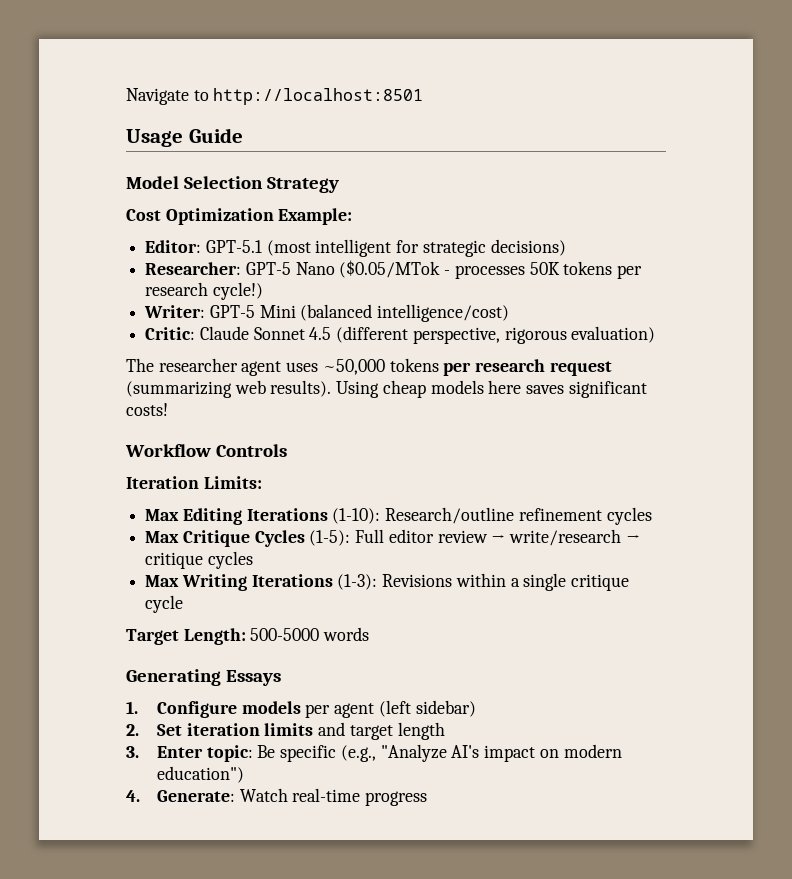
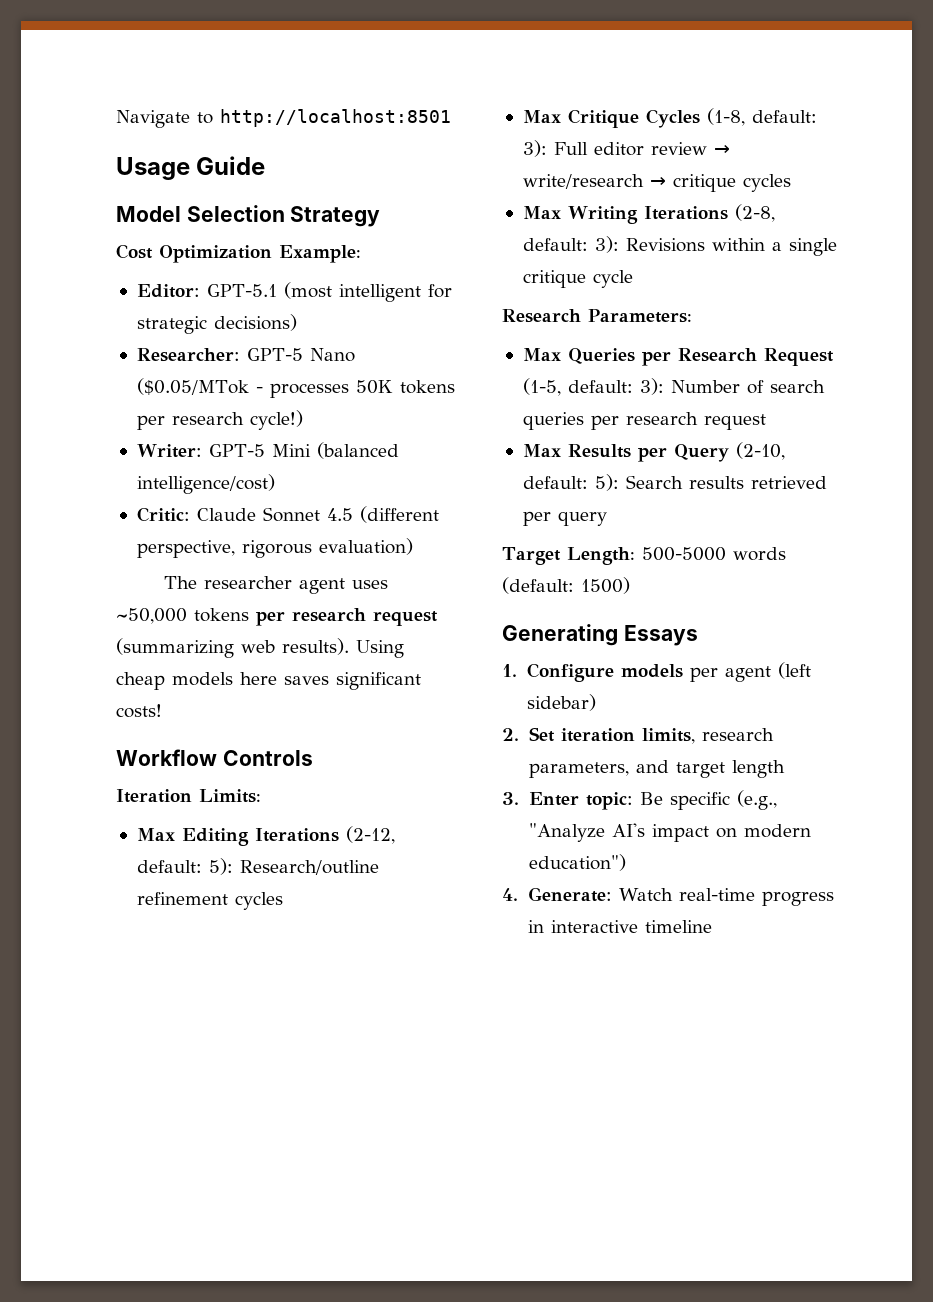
- Max Editing Iterations (1-10): Research/outline refinement cycles
+ Max Editing Iterations (2-12, default: 5): Research/outline refinement cycles
- Max Critique Cycles (1-5): Full editor review → write/research → critique cycles
+ Max Critique Cycles (1-8, default: 3): Full editor review → write/research → critique cycles
- Max Writing Iterations (1-3): Revisions within a single critique cycle
+ Max Writing Iterations (2-8, default: 3): Revisions within a single critique cycle
+ Research Parameters:
+ Max Queries per Research Request (1-5, default: 3): Number of search queries per research request
+ Max Results per Query (2-10, default: 5): Search results retrieved per query
- Target Length: 500-5000 words
+ Target Length: 500-5000 words (default: 1500)
- 2. Set iteration limits and target length
+ 2. Set iteration limits, research parameters, and target length
- 4. Generate: Watch real-time progress
+ 4. Generate: Watch real-time progress in interactive timeline

